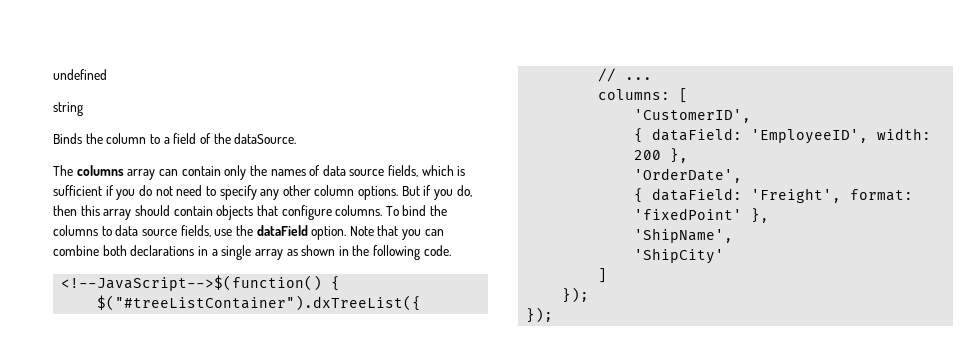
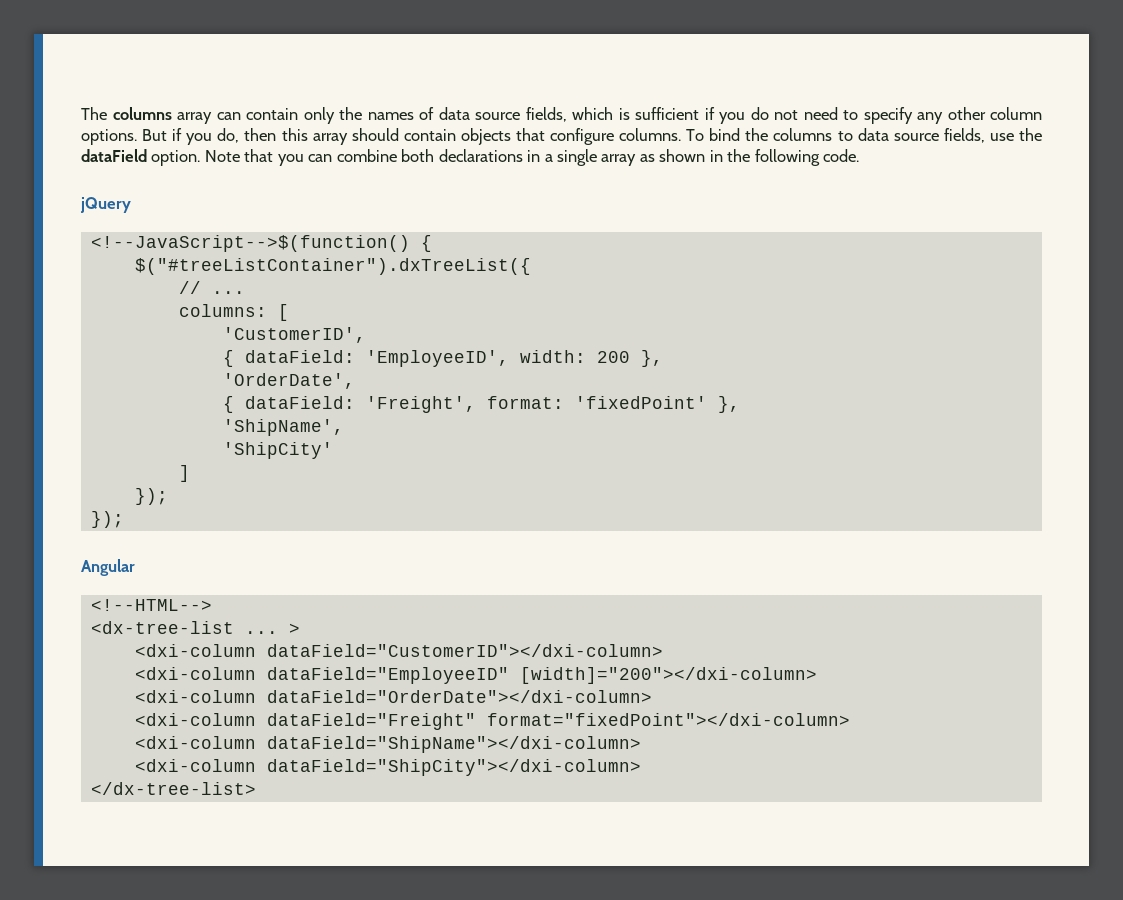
- undefined
- string
- Binds the column to a field of the dataSource.
+ jQuery
+ Angular
+ <!--HTML-->
+ <dx-tree-list ... >
+ <dxi-column dataField="CustomerID"></dxi-column>
+ <dxi-column dataField="EmployeeID" [width]="200"></dxi-column>
+ <dxi-column dataField="OrderDate"></dxi-column>
+ <dxi-column dataField="Freight" format="fixedPoint"></dxi-column>
+ <dxi-column dataField="ShipName"></dxi-column>
+ <dxi-column dataField="ShipCity"></dxi-column>
+ </dx-tree-list>

